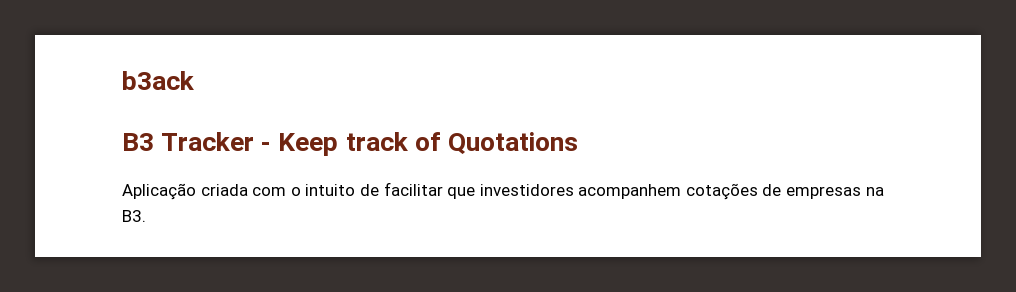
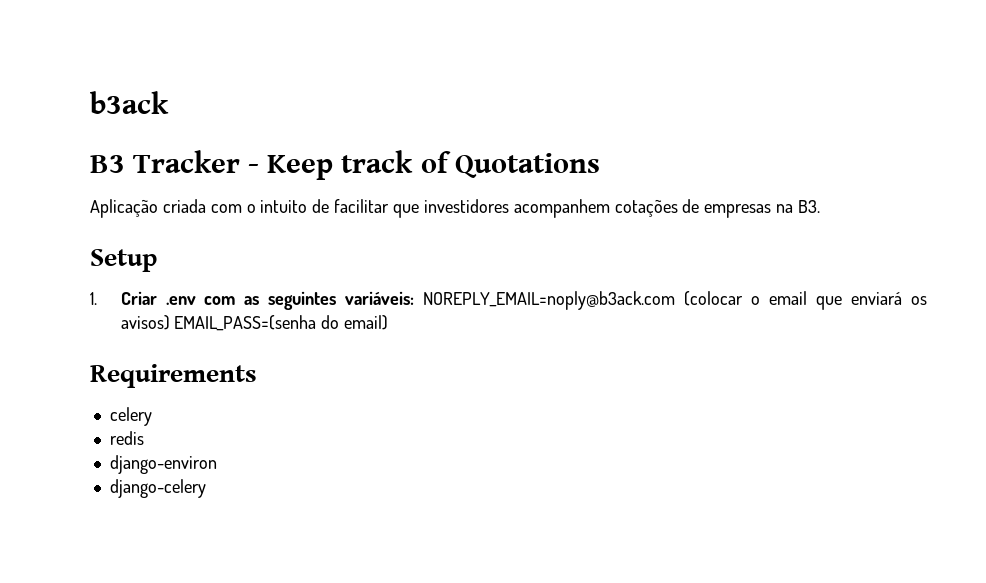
+ Setup
+ 1. Criar .env com as seguintes variáveis: NOREPLY_EMAIL=noply@b3ack.com (colocar o email que enviará os avisos) EMAIL_PASS=(senha do email)
+ Requirements
+ celery
+ redis
+ django-environ
+ django-celery

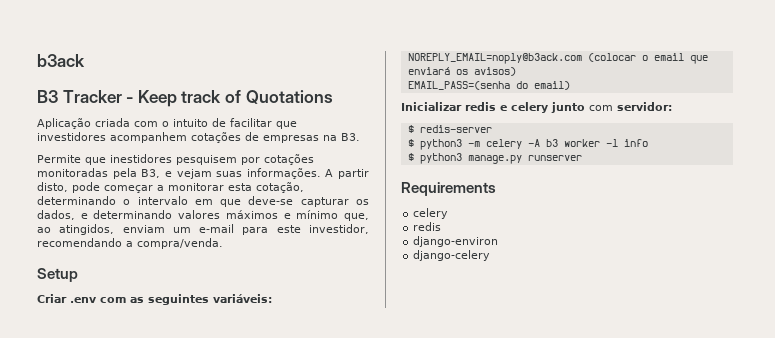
+ Permite que inestidores pesquisem por cotações monitoradas pela B3, e vejam suas informações. A partir disto, pode começar a monitorar esta cotação, determinando o intervalo em que deve-se capturar os dados, e determinando valores máximos e mínimo que, ao atingidos, enviam um e-mail para este investidor, recomendando a compra/venda.
- 1. Criar .env com as seguintes variáveis: NOREPLY_EMAIL=noply@b3ack.com (colocar o email que enviará os avisos) EMAIL_PASS=(senha do email)
+ Criar .env com as seguintes variáveis:
+ NOREPLY_EMAIL=noply@b3ack.com (colocar o email que enviará os avisos)
+ EMAIL_PASS=(senha do email)
+ Inicializar redis e celery junto com servidor:
+ $ redis-server
+ $ python3 -m celery -A b3 worker -l info
+ $ python3 manage.py runserver

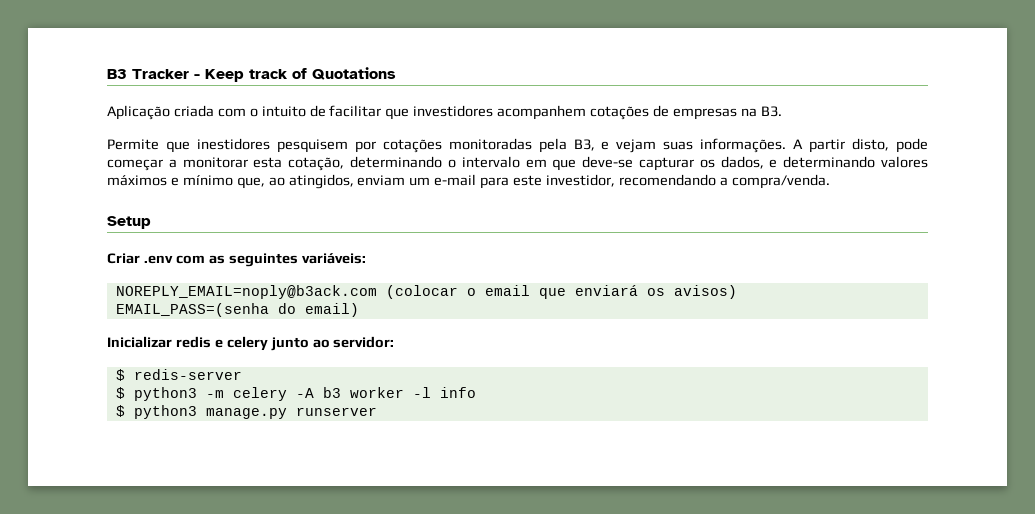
- b3ack
- Inicializar redis e celery junto com servidor:
+ Inicializar redis e celery junto ao servidor:
- Requirements
- celery
- redis
- django-environ
- django-celery

